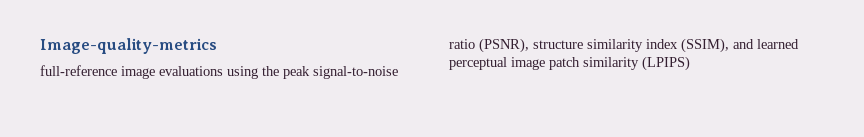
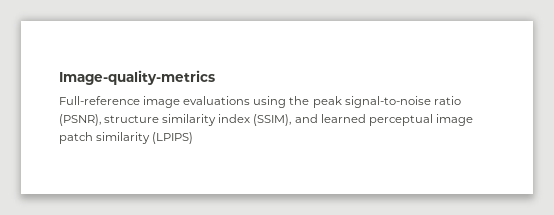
- full-reference image evaluations using the peak signal-to-noise ratio (PSNR), structure similarity index (SSIM), and learned perceptual image patch similarity (LPIPS)
+ Full-reference image evaluations using the peak signal-to-noise ratio (PSNR), structure similarity index (SSIM), and learned perceptual image patch similarity (LPIPS)

